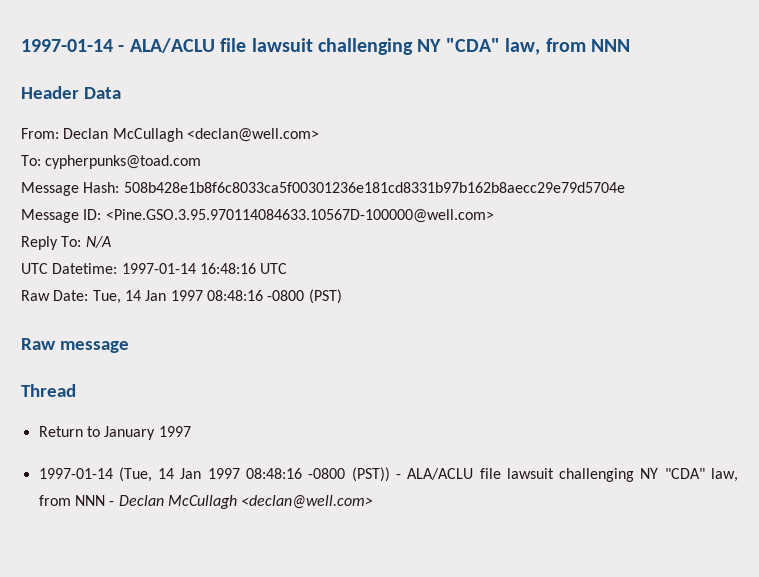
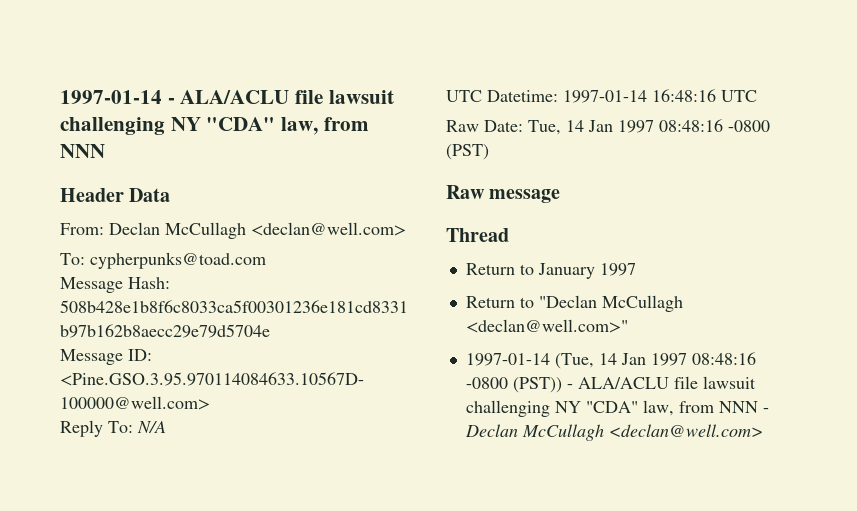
+ Return to "Declan McCullagh <declan@well.com>"

